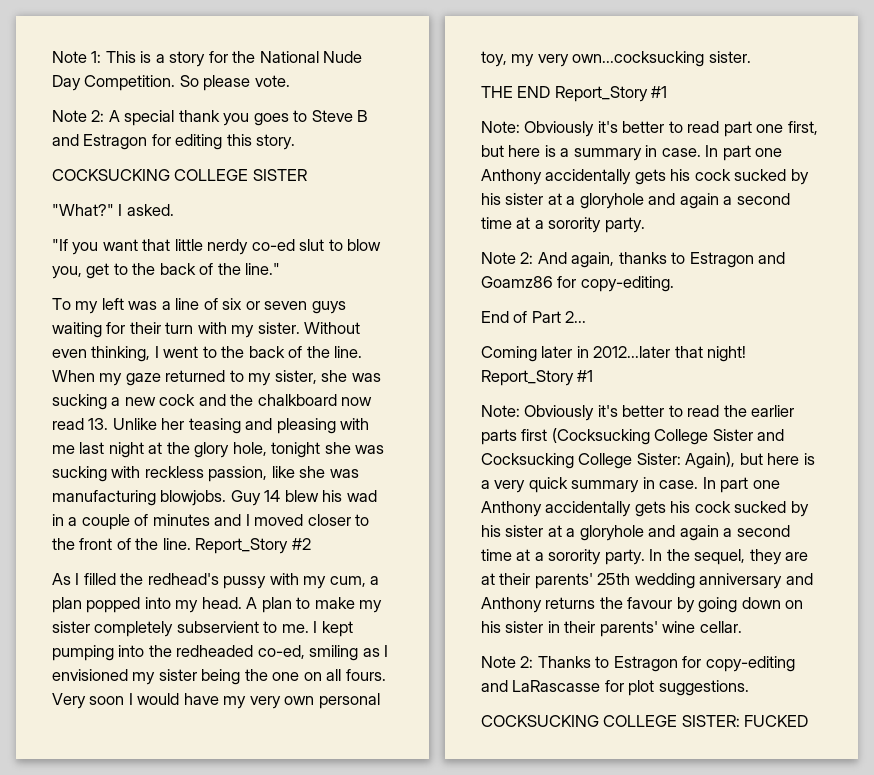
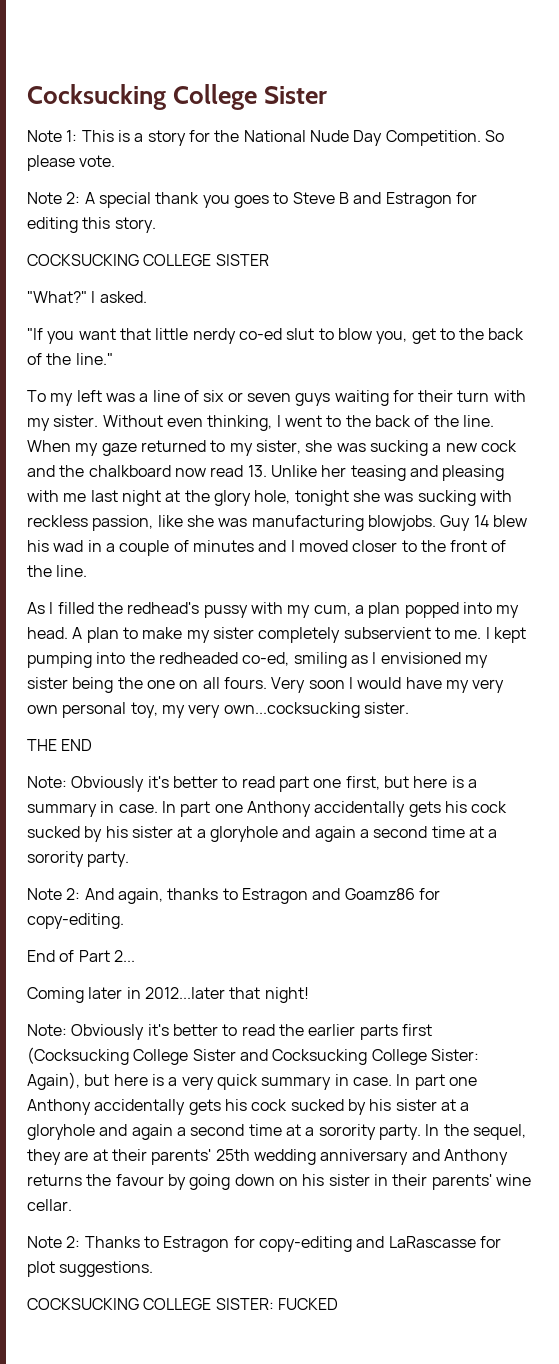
+ Cocksucking College Sister
- Report_Story #2
- THE END Report_Story #1
+ THE END
- Coming later in 2012...later that night! Report_Story #1
+ Coming later in 2012...later that night!

